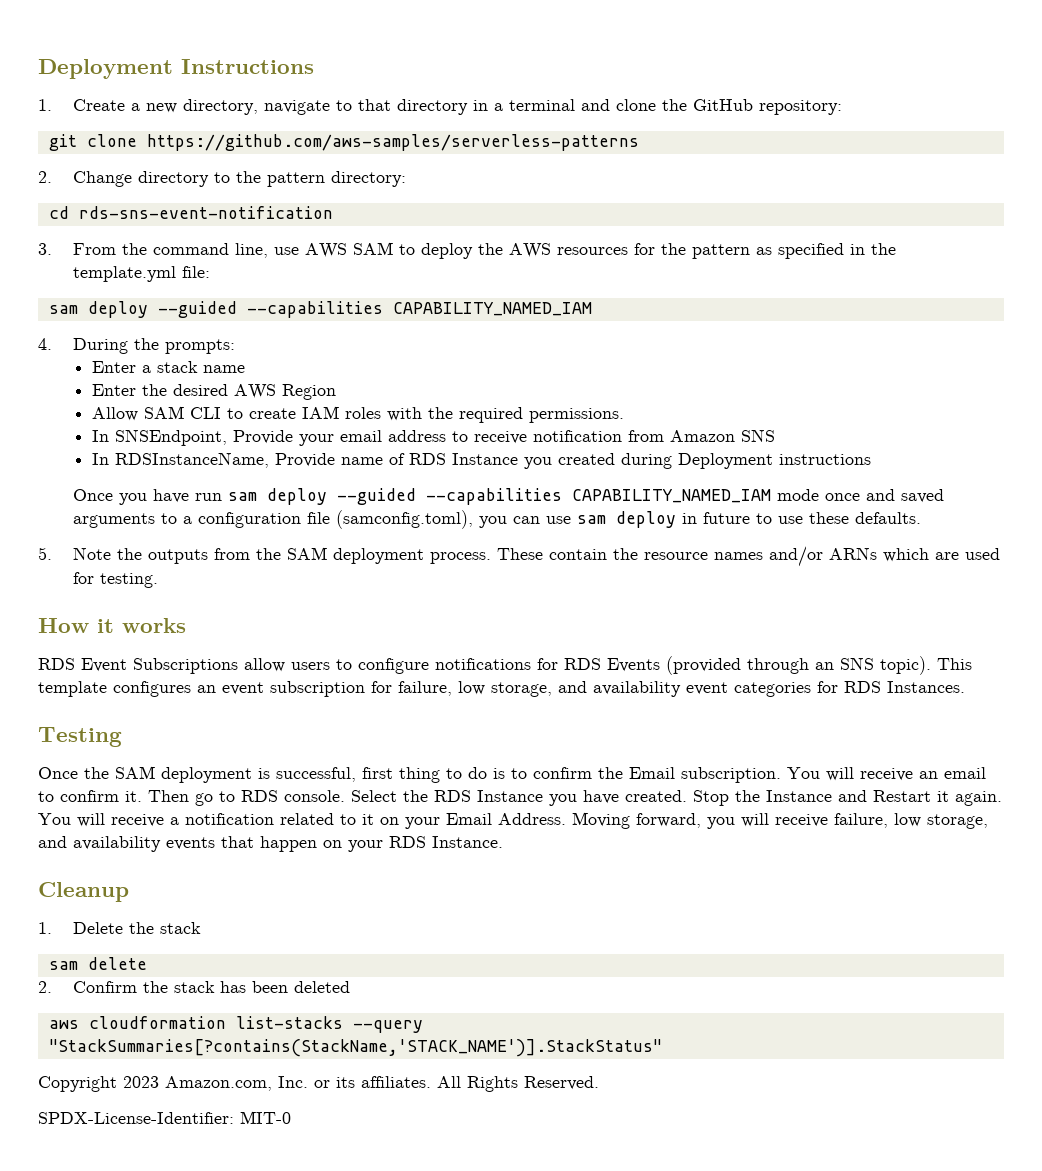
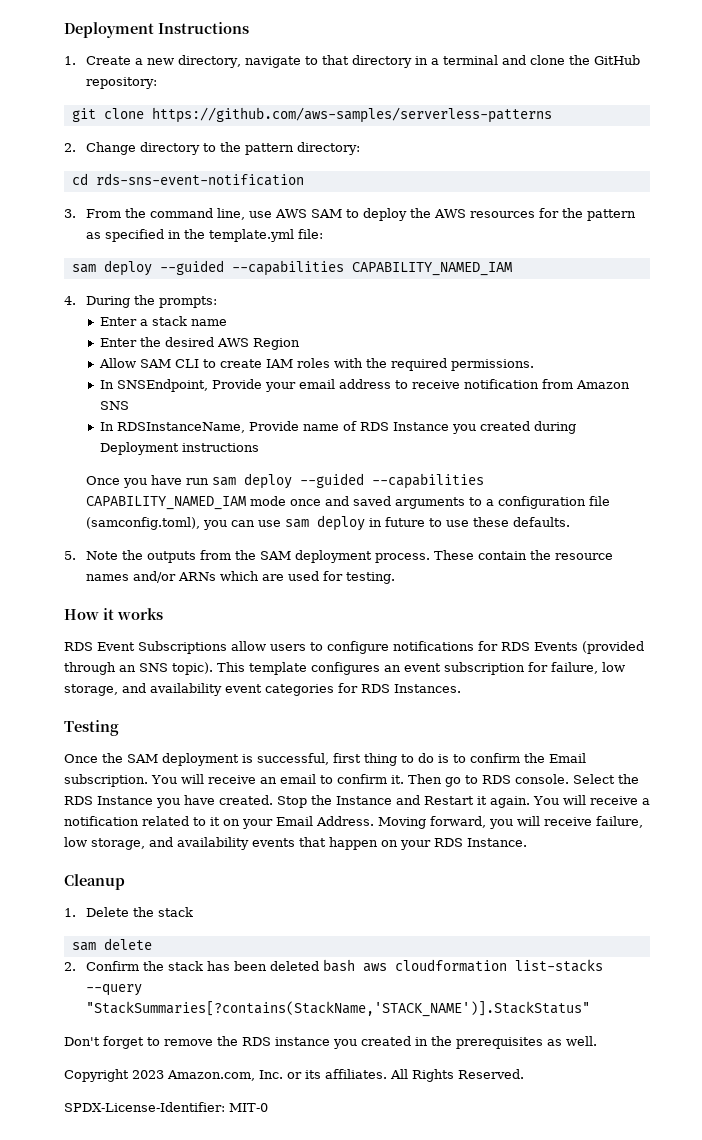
- 2. Confirm the stack has been deleted
- aws cloudformation list-stacks --query "StackSummaries[?contains(StackName,'STACK_NAME')].StackStatus"
+ 2. Confirm the stack has been deleted bash aws cloudformation list-stacks --query "StackSummaries[?contains(StackName,'STACK_NAME')].StackStatus"
+ Don't forget to remove the RDS instance you created in the prerequisites as well.

